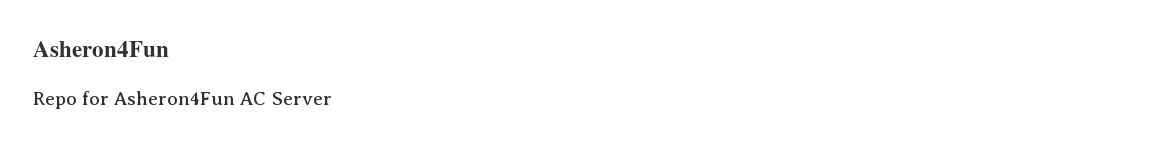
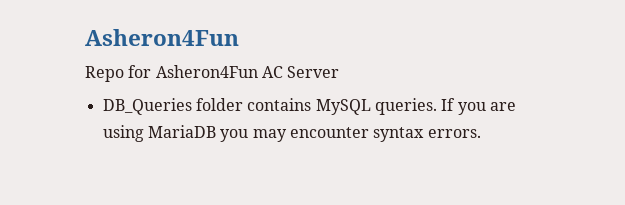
+ DB_Queries folder contains MySQL queries. If you are using MariaDB you may encounter syntax errors.

